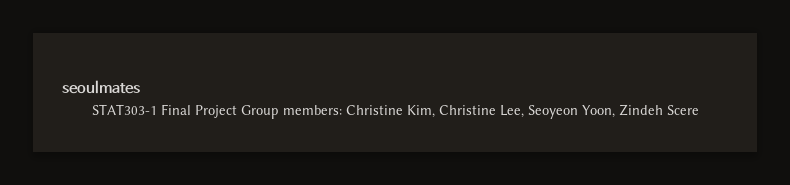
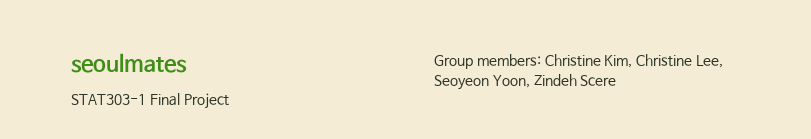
- STAT303-1 Final Project Group members: Christine Kim, Christine Lee, Seoyeon Yoon, Zindeh Scere
+ STAT303-1 Final Project
+ Group members: Christine Kim, Christine Lee, Seoyeon Yoon, Zindeh Scere

